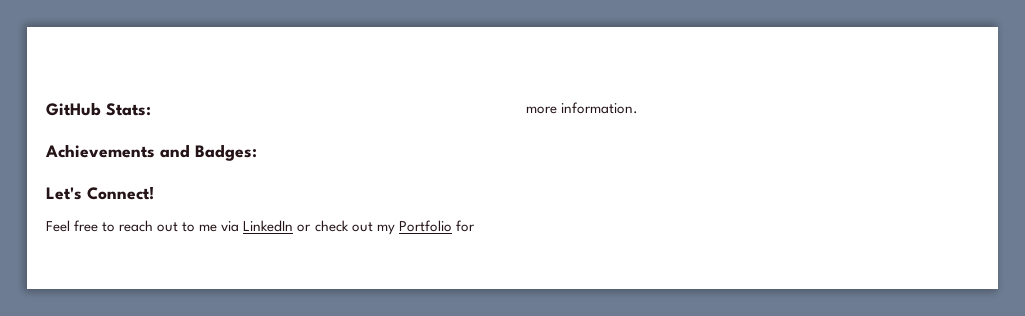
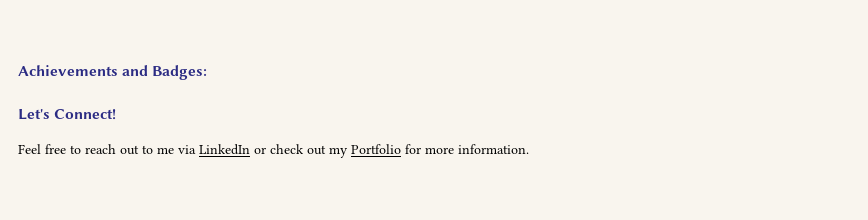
- GitHub Stats:

